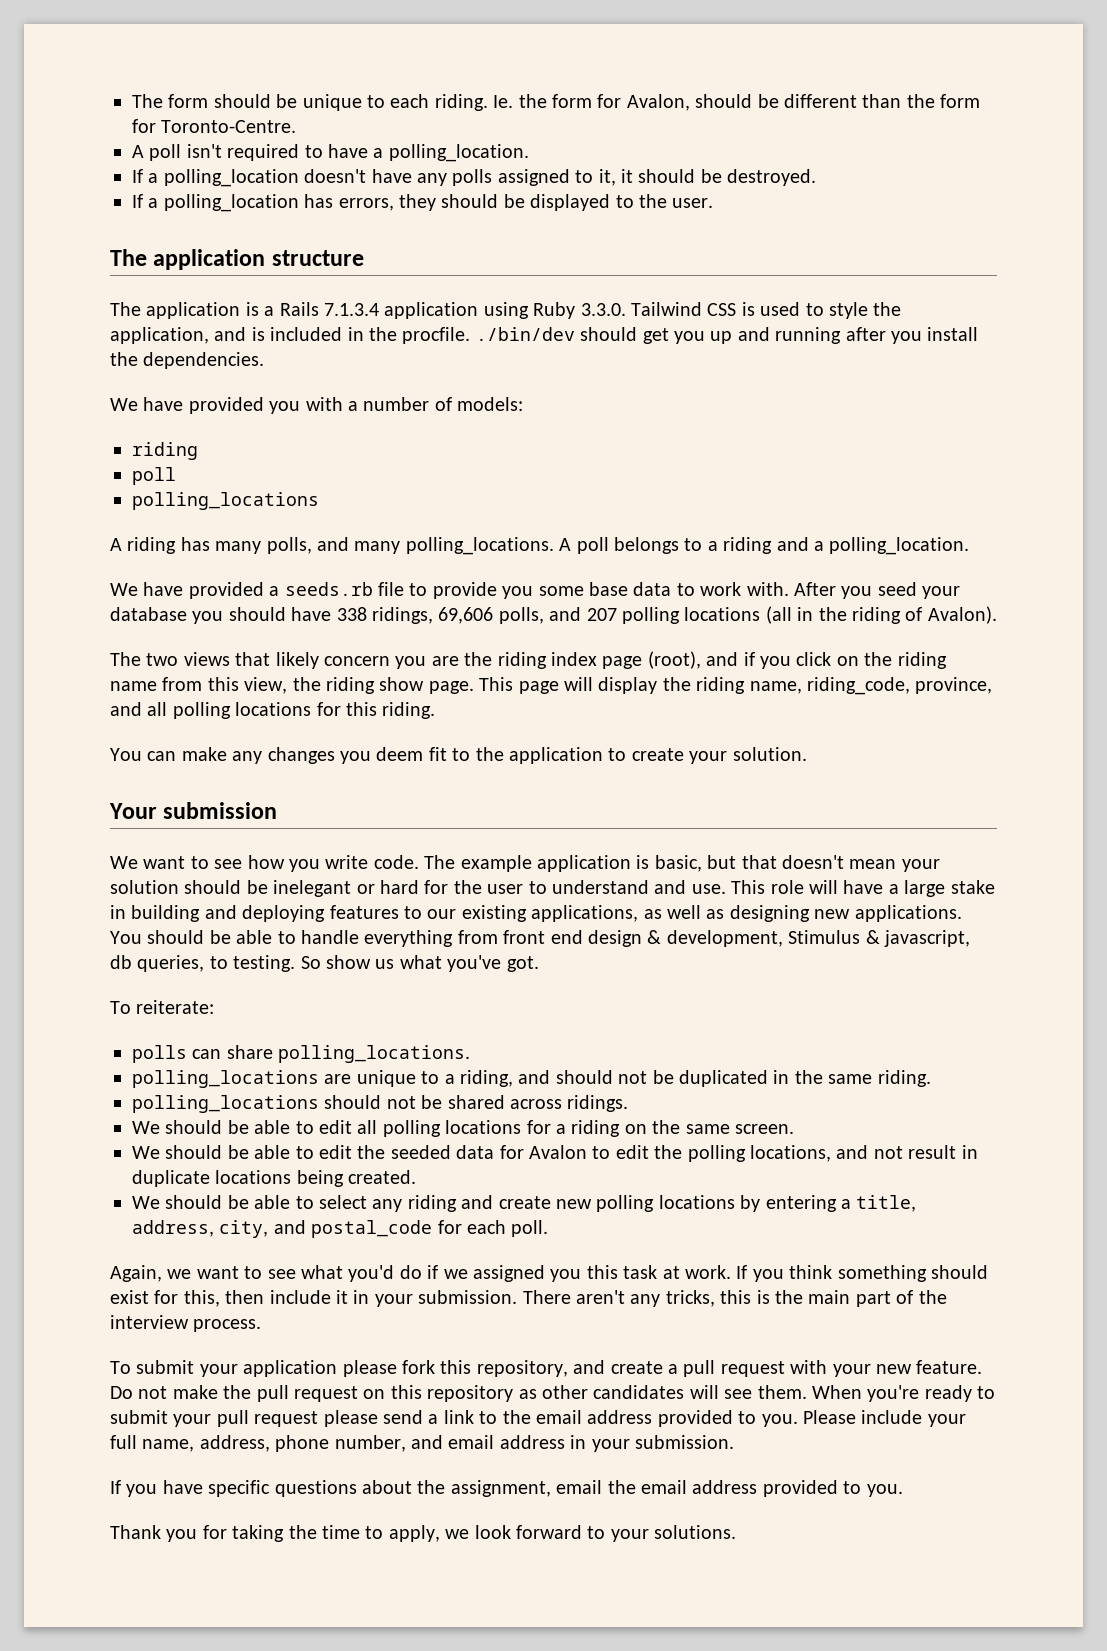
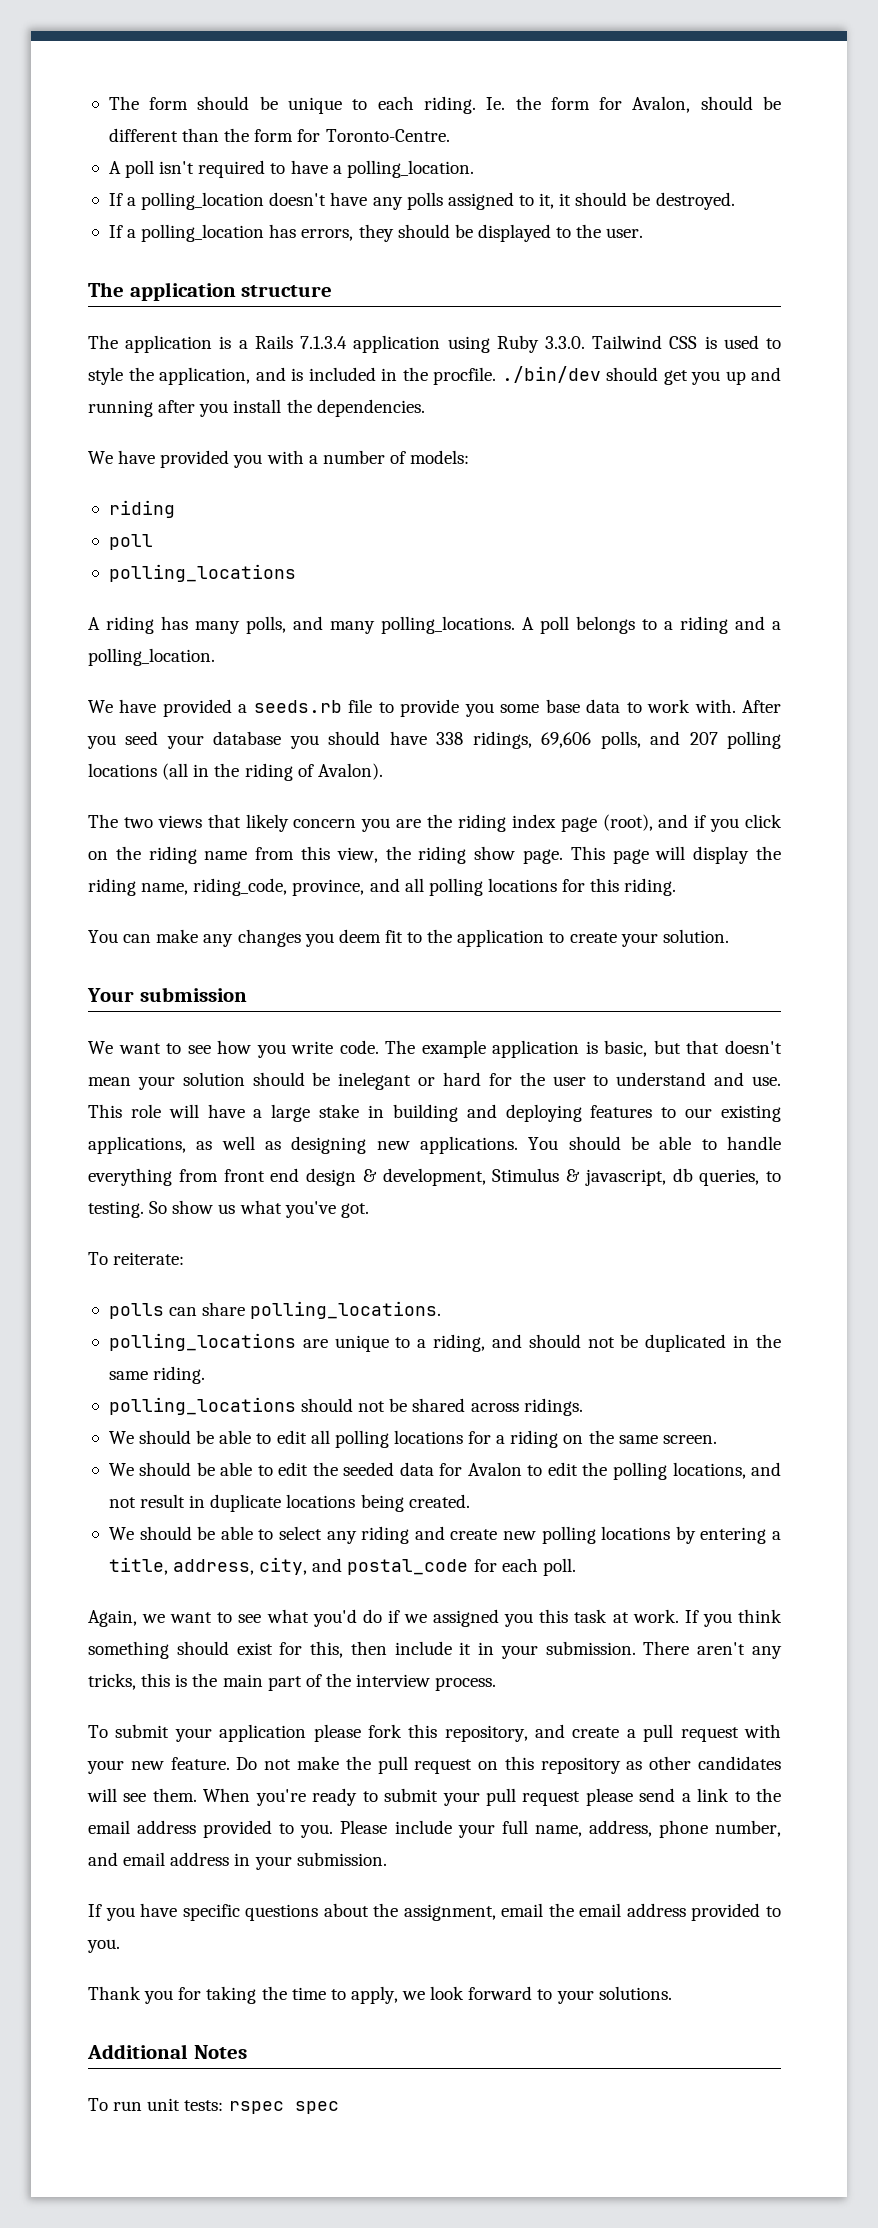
+ Additional Notes
+ To run unit tests: rspec spec

